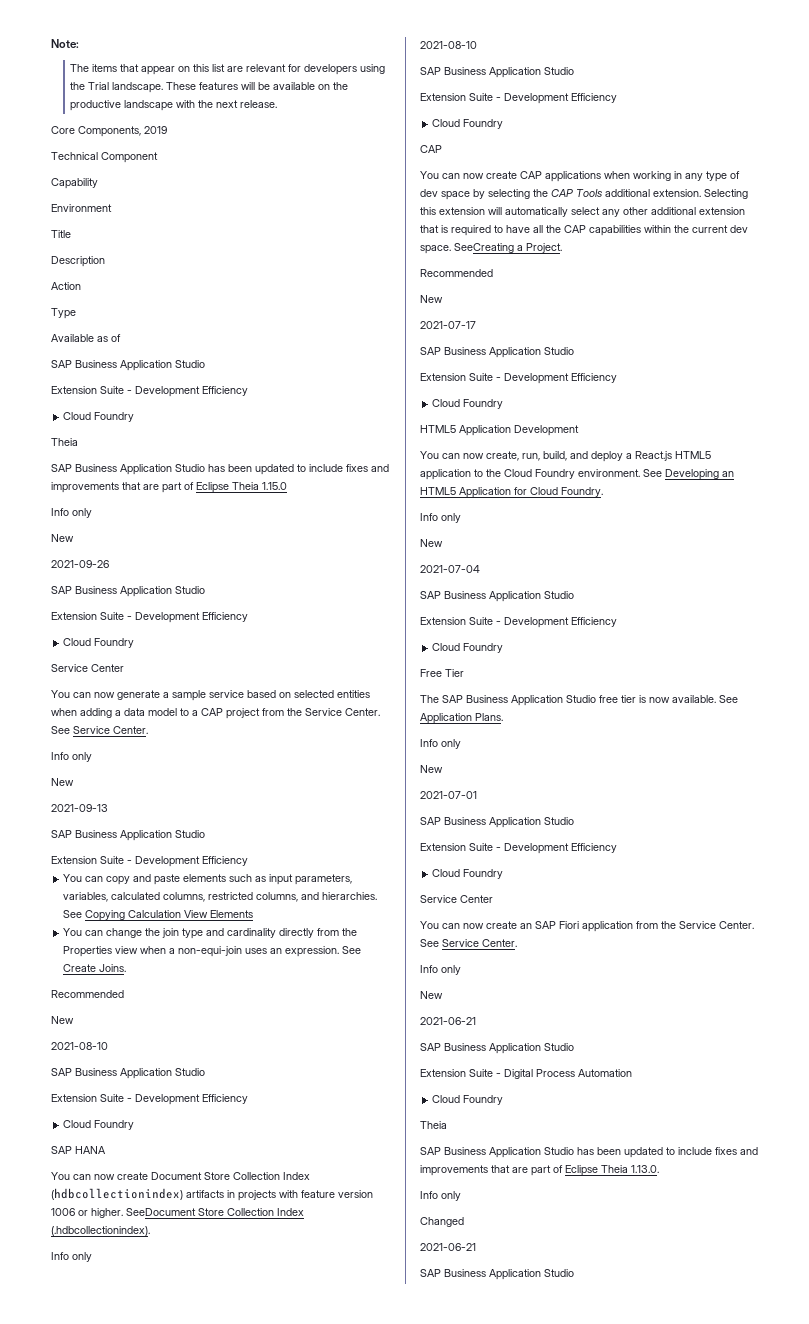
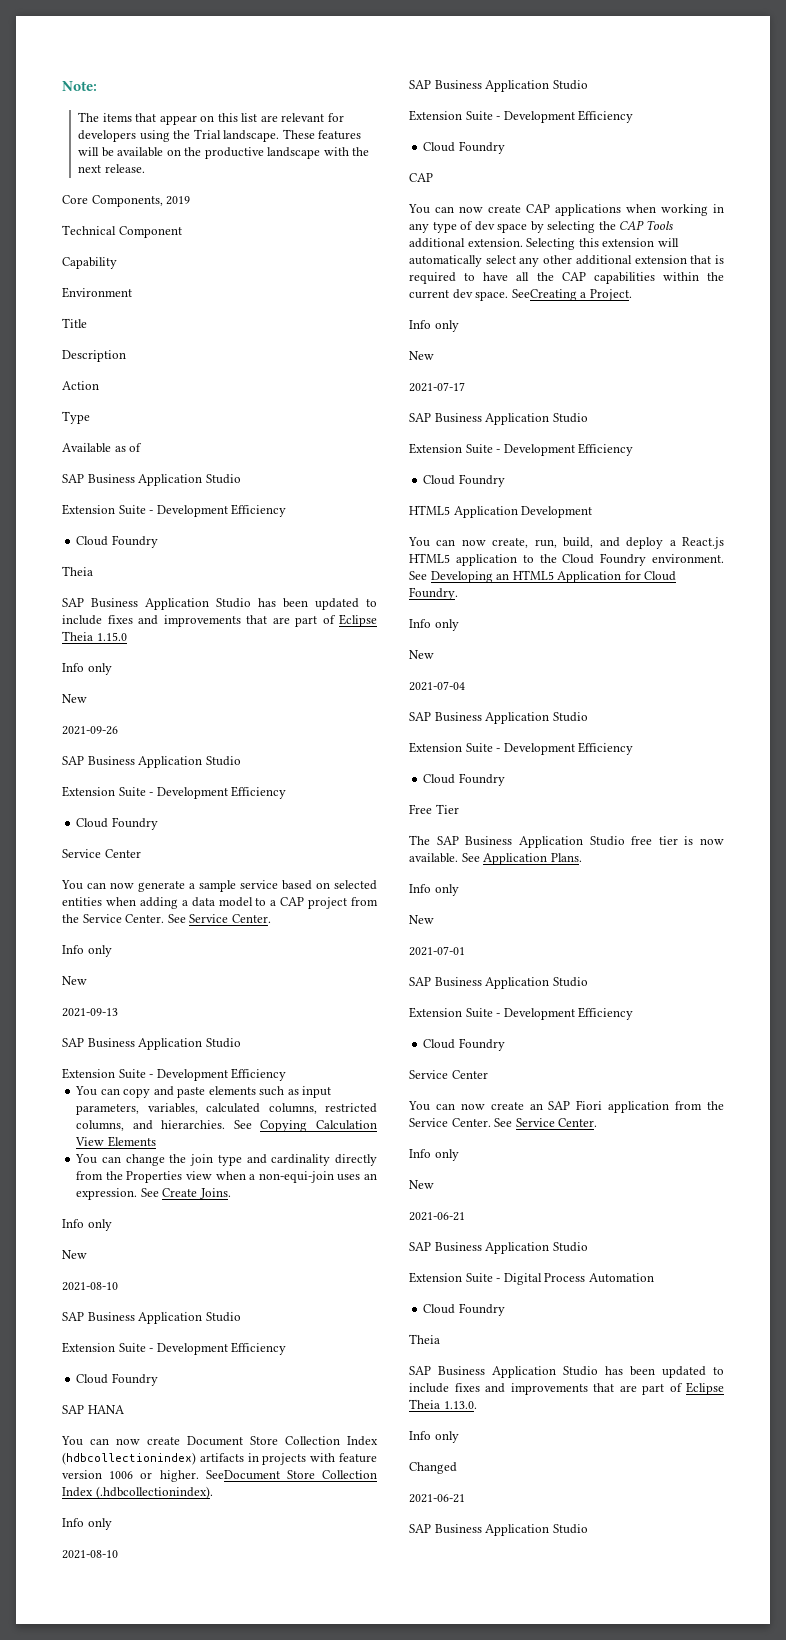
  See Create Joins.
- Recommended
+ Info only
  SeeCreating a Project.
- Recommended
+ Info only

